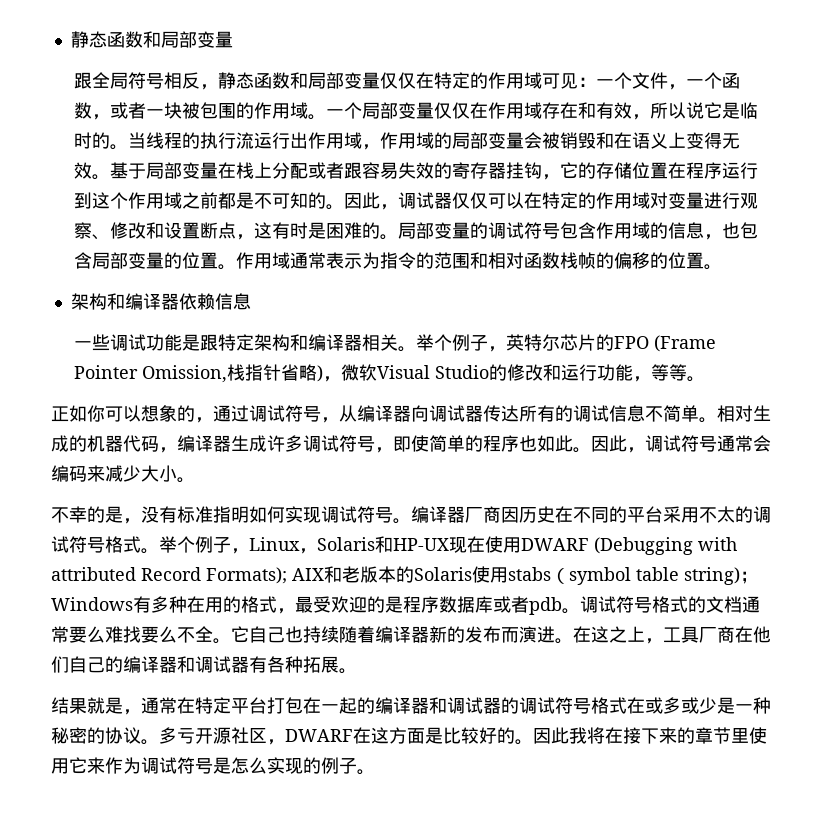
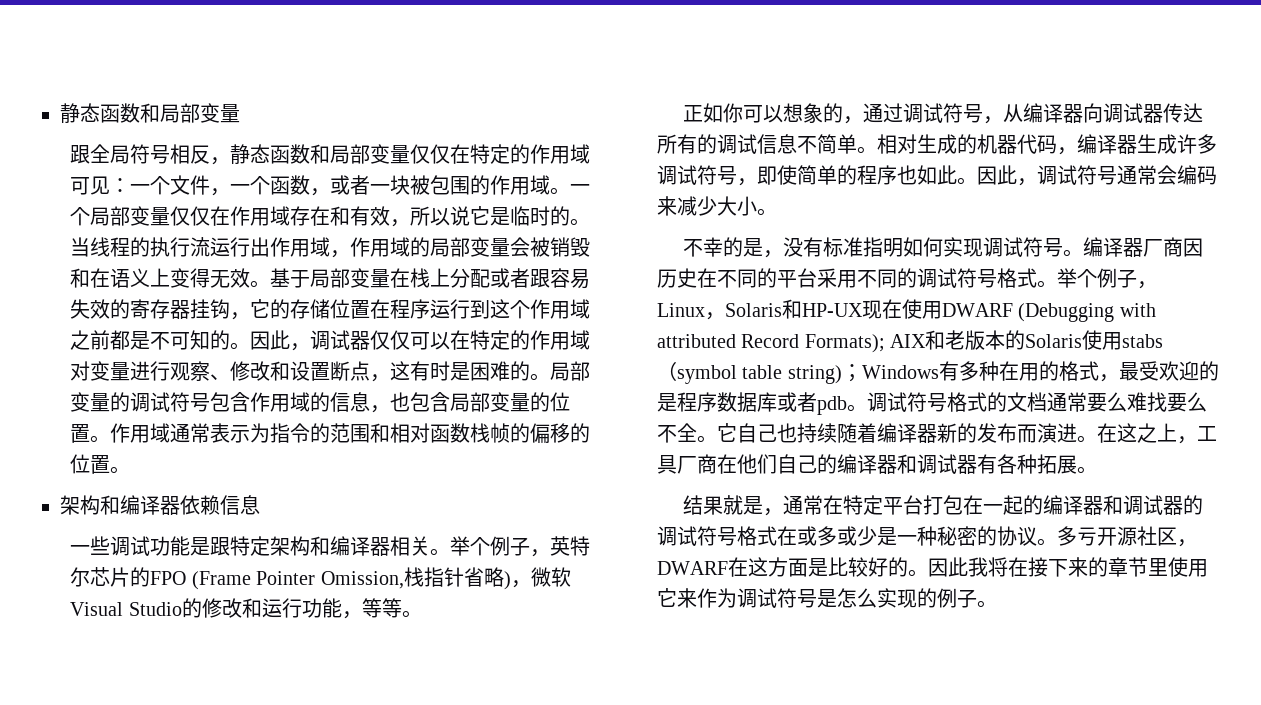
- 编译器厂商因历史在不同的平台采用不太的调试符号格式。
+ 编译器厂商因历史在不同的平台采用不同的调试符号格式。

